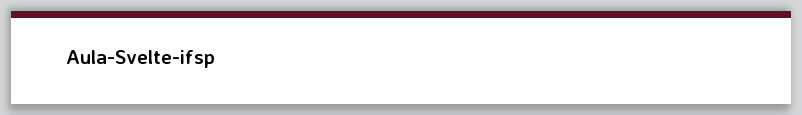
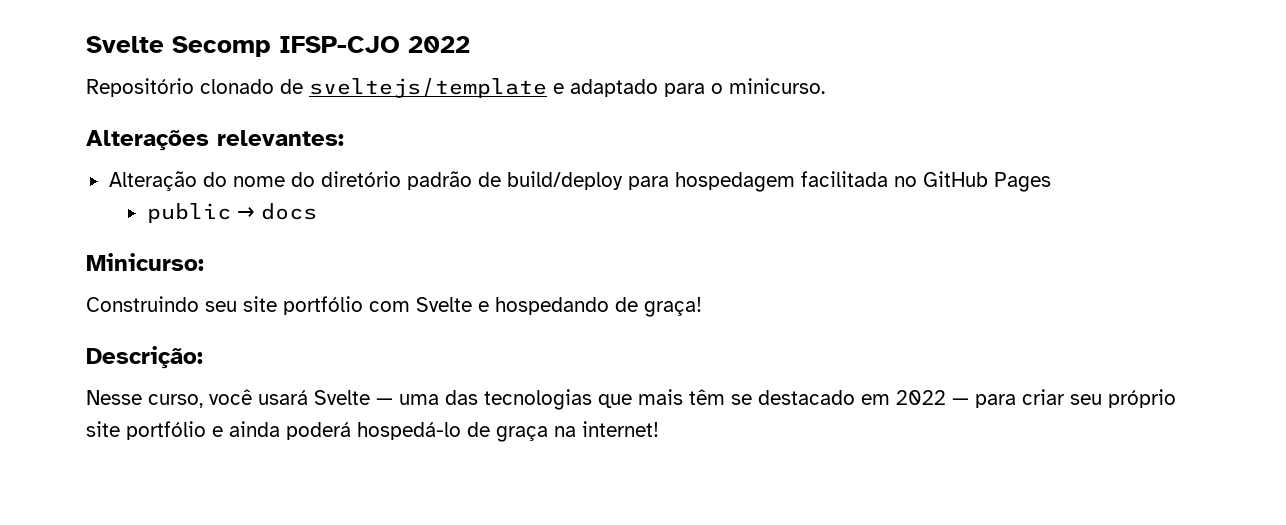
- Aula-Svelte-ifsp
+ Svelte Secomp IFSP-CJO 2022
+ Repositório clonado de sveltejs/template e adaptado para o minicurso.
+ Alterações relevantes:
+ Alteração do nome do diretório padrão de build/deploy para hospedagem facilitada no GitHub Pages
+ public → docs
+ Minicurso:
+ Construindo seu site portfólio com Svelte e hospedando de graça!
+ Descrição:
+ Nesse curso, você usará Svelte — uma das tecnologias que mais têm se destacado em 2022 — para criar seu próprio site portfólio e ainda poderá hospedá-lo de graça na internet!

